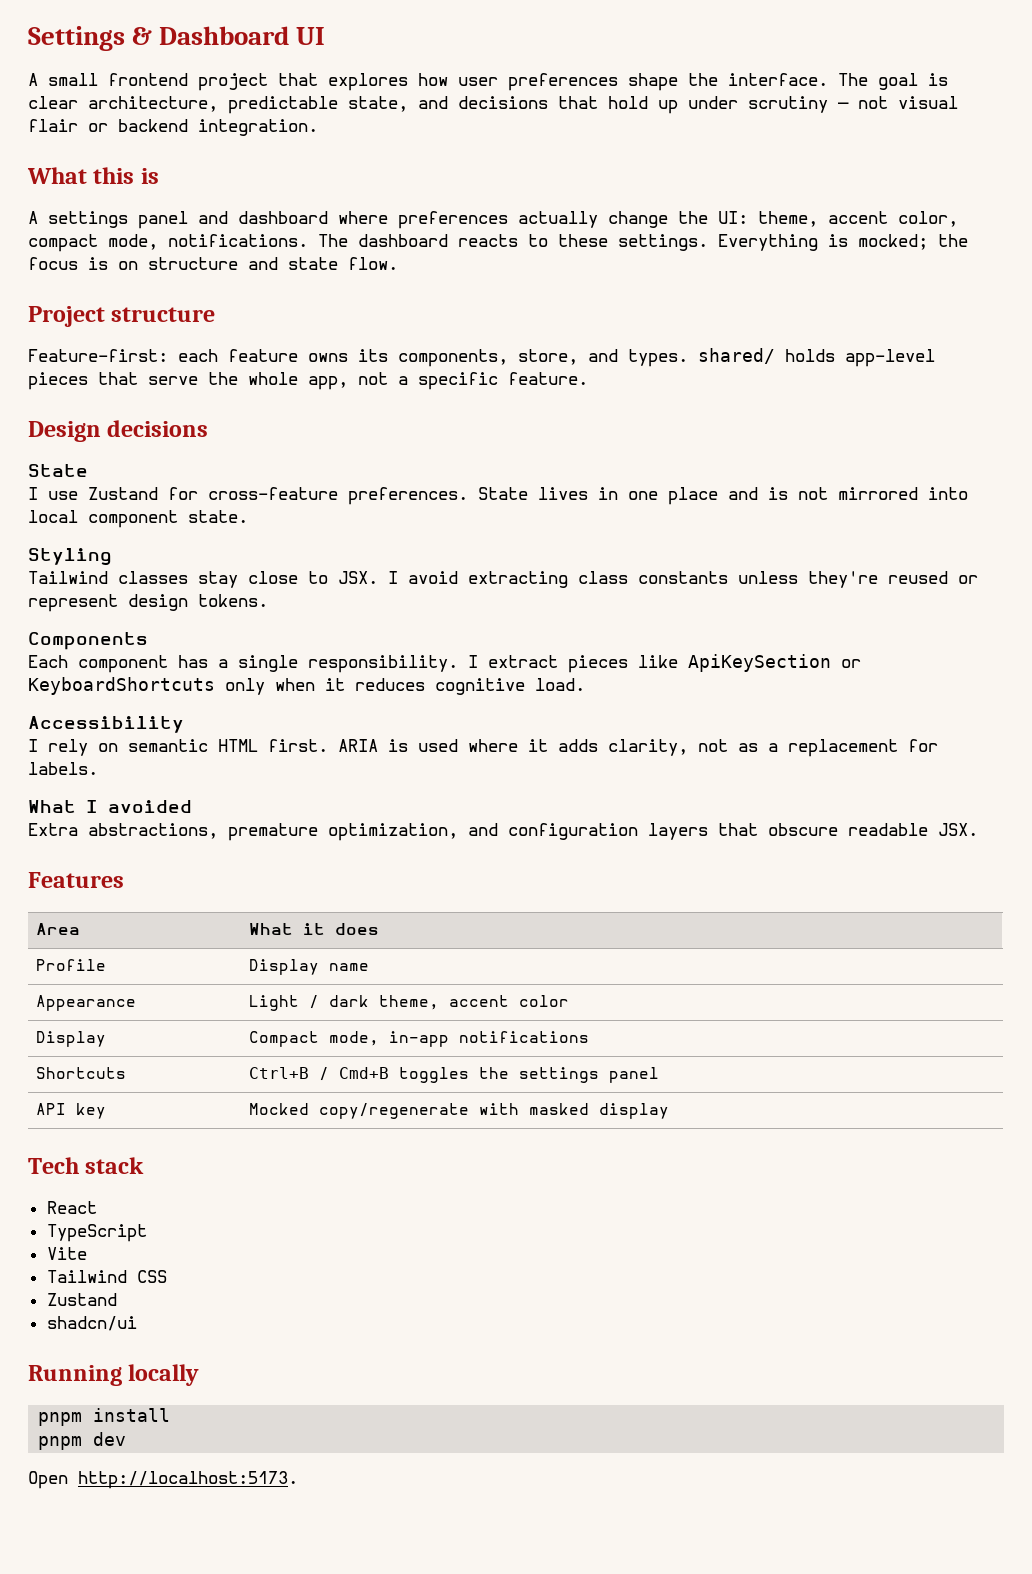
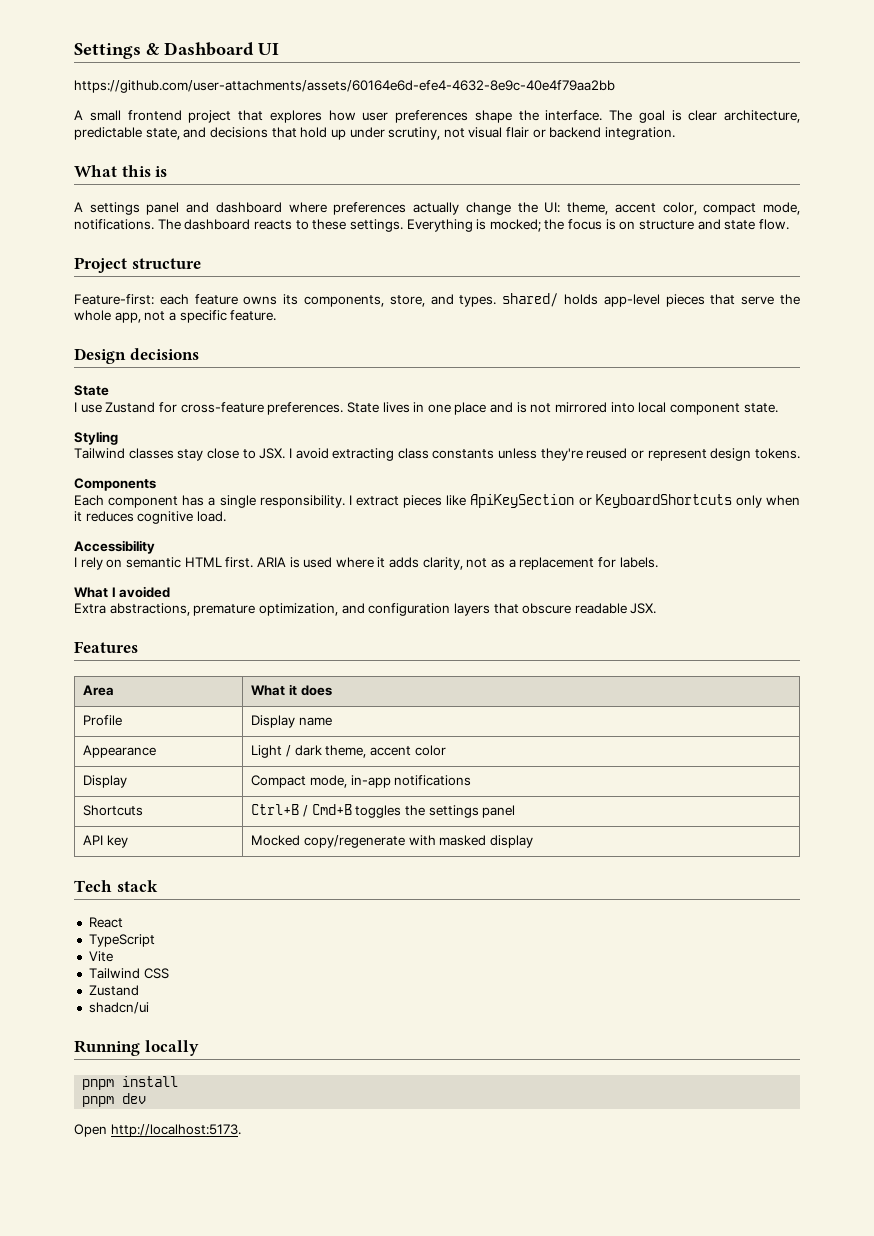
+ https://github.com/user-attachments/assets/60164e6d-efe4-4632-8e9c-40e4f79aa2bb
- The goal is clear architecture, predictable state, and decisions that hold up under scrutiny — not visual flair or backend integration.
+ The goal is clear architecture, predictable state, and decisions that hold up under scrutiny, not visual flair or backend integration.

